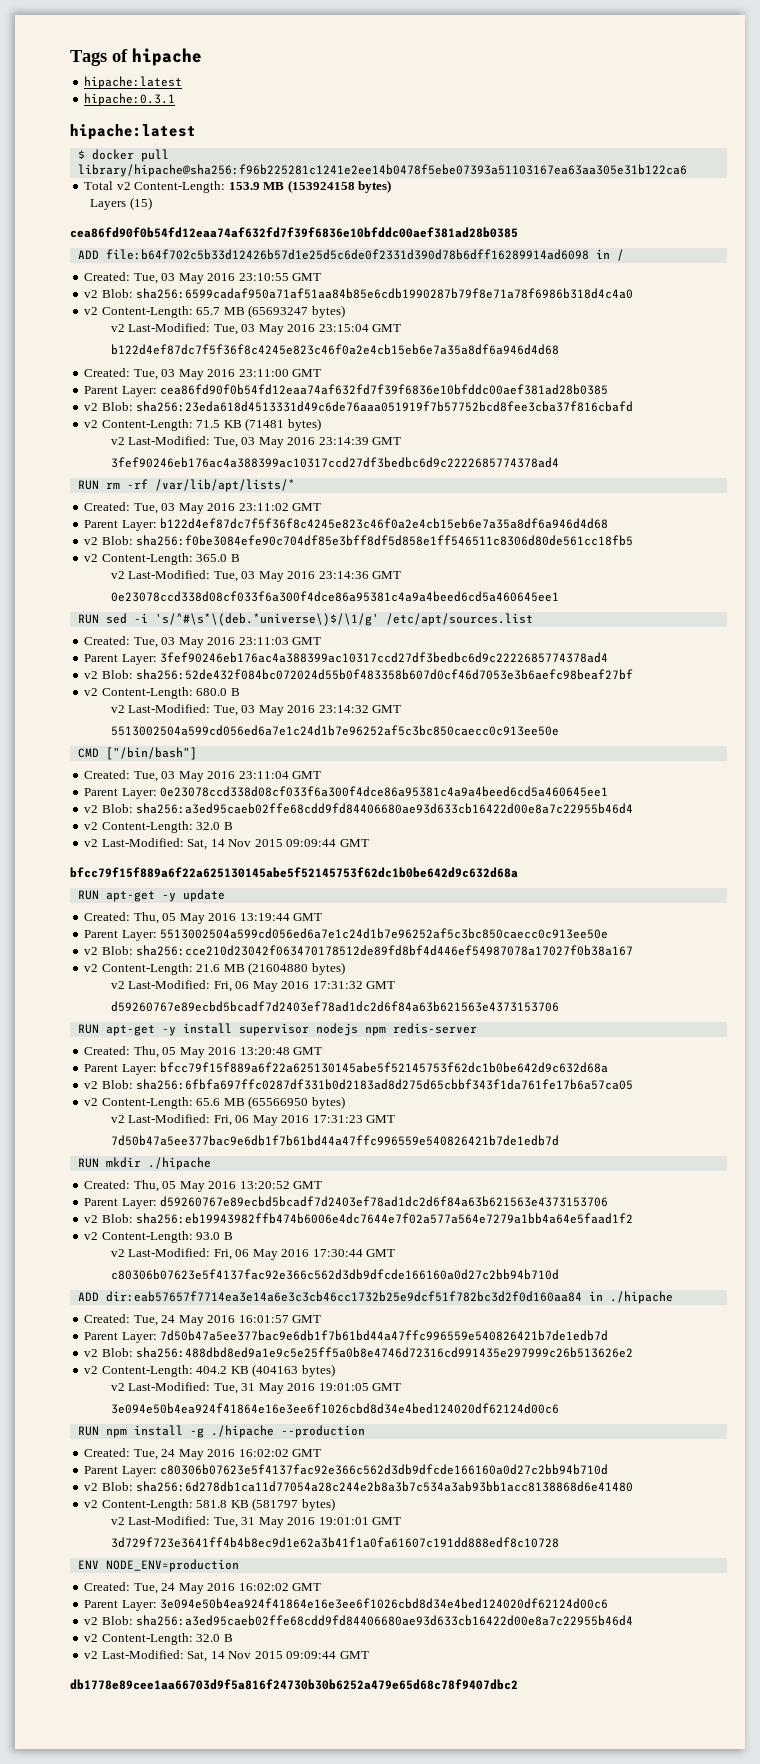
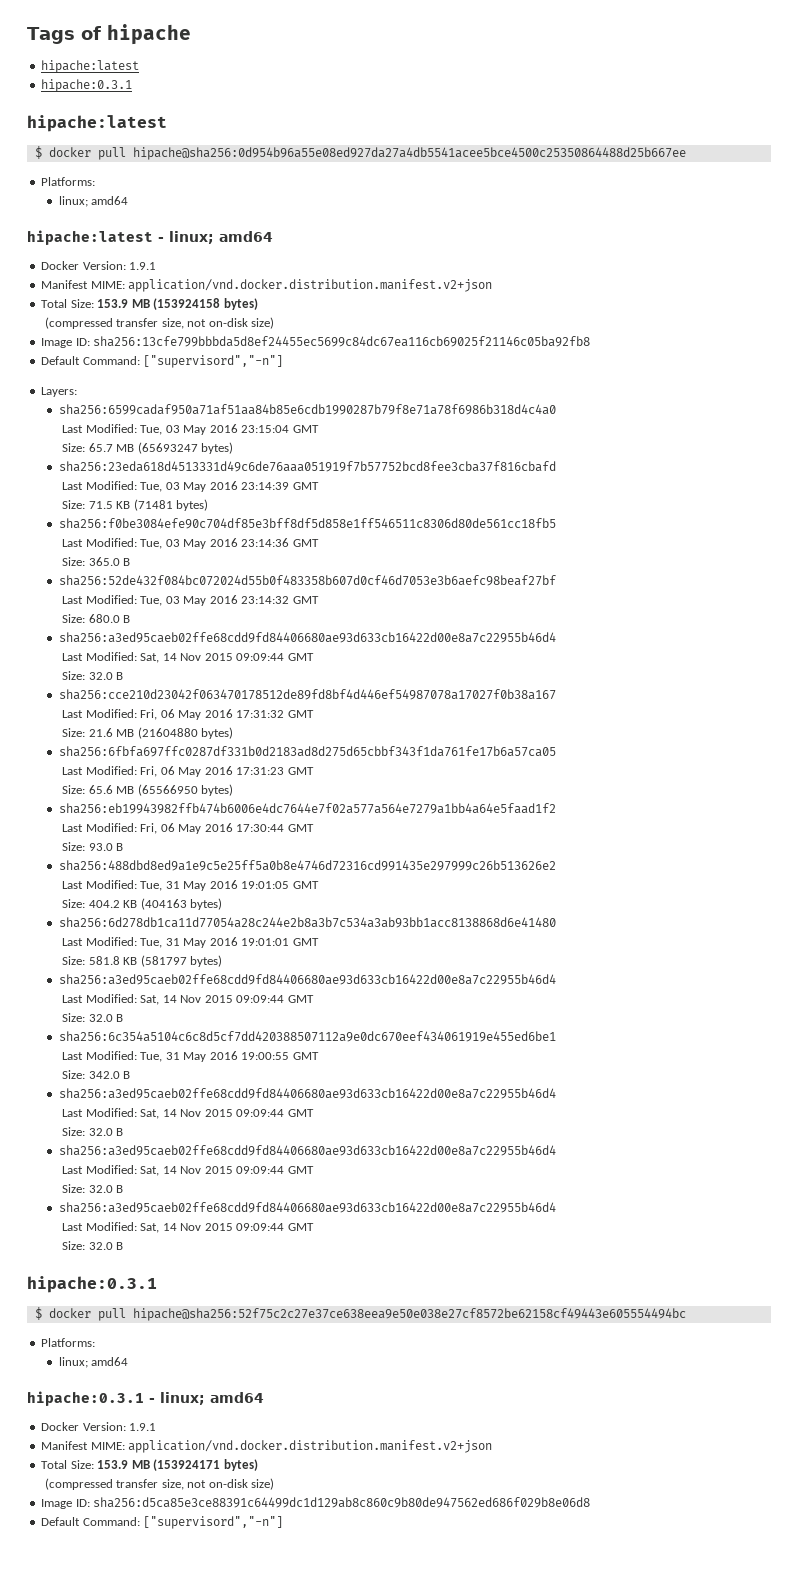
- $ docker pull library/hipache@sha256:f96b225281c1241e2ee14b0478f5ebe07393a51103167ea63aa305e31b122ca6
- Total v2 Content-Length: 153.9 MB (153924158 bytes)
- Layers (15)
- cea86fd90f0b54fd12eaa74af632fd7f39f6836e10bfddc00aef381ad28b0385
- ADD file:b64f702c5b33d12426b57d1e25d5c6de0f2331d390d78b6dff16289914ad6098 in /
- Created: Tue, 03 May 2016 23:10:55 GMT
- v2 Blob: sha256:6599cadaf950a71af51aa84b85e6cdb1990287b79f8e71a78f6986b318d4c4a0
- v2 Content-Length: 65.7 MB (65693247 bytes)
- v2 Last-Modified: Tue, 03 May 2016 23:15:04 GMT
- b122d4ef87dc7f5f36f8c4245e823c46f0a2e4cb15eb6e7a35a8df6a946d4d68
- Created: Tue, 03 May 2016 23:11:00 GMT
- Parent Layer: cea86fd90f0b54fd12eaa74af632fd7f39f6836e10bfddc00aef381ad28b0385
- v2 Blob: sha256:23eda618d4513331d49c6de76aaa051919f7b57752bcd8fee3cba37f816cbafd
- v2 Content-Length: 71.5 KB (71481 bytes)
- v2 Last-Modified: Tue, 03 May 2016 23:14:39 GMT
- 3fef90246eb176ac4a388399ac10317ccd27df3bedbc6d9c2222685774378ad4
- RUN rm -rf /var/lib/apt/lists/*
- Created: Tue, 03 May 2016 23:11:02 GMT
- Parent Layer: b122d4ef87dc7f5f36f8c4245e823c46f0a2e4cb15eb6e7a35a8df6a946d4d68
- v2 Blob: sha256:f0be3084efe90c704df85e3bff8df5d858e1ff546511c8306d80de561cc18fb5
- v2 Content-Length: 365.0 B
- v2 Last-Modified: Tue, 03 May 2016 23:14:36 GMT
- 0e23078ccd338d08cf033f6a300f4dce86a95381c4a9a4beed6cd5a460645ee1
- RUN sed -i 's/^#\s*\(deb.*universe\)$/\1/g' /etc/apt/sources.list
- Created: Tue, 03 May 2016 23:11:03 GMT
- Parent Layer: 3fef90246eb176ac4a388399ac10317ccd27df3bedbc6d9c2222685774378ad4
- v2 Blob: sha256:52de432f084bc072024d55b0f483358b607d0cf46d7053e3b6aefc98beaf27bf
- v2 Content-Length: 680.0 B
- v2 Last-Modified: Tue, 03 May 2016 23:14:32 GMT
- 5513002504a599cd056ed6a7e1c24d1b7e96252af5c3bc850caecc0c913ee50e
- CMD ["/bin/bash"]
- Created: Tue, 03 May 2016 23:11:04 GMT
- Parent Layer: 0e23078ccd338d08cf033f6a300f4dce86a95381c4a9a4beed6cd5a460645ee1
- v2 Blob: sha256:a3ed95caeb02ffe68cdd9fd84406680ae93d633cb16422d00e8a7c22955b46d4
- v2 Content-Length: 32.0 B
- v2 Last-Modified: Sat, 14 Nov 2015 09:09:44 GMT
- bfcc79f15f889a6f22a625130145abe5f52145753f62dc1b0be642d9c632d68a
- RUN apt-get -y update
- Created: Thu, 05 May 2016 13:19:44 GMT
- Parent Layer: 5513002504a599cd056ed6a7e1c24d1b7e96252af5c3bc850caecc0c913ee50e
- v2 Blob: sha256:cce210d23042f063470178512de89fd8bf4d446ef54987078a17027f0b38a167
- v2 Content-Length: 21.6 MB (21604880 bytes)
- v2 Last-Modified: Fri, 06 May 2016 17:31:32 GMT
- d59260767e89ecbd5bcadf7d2403ef78ad1dc2d6f84a63b621563e4373153706
- RUN apt-get -y install supervisor nodejs npm redis-server
- Created: Thu, 05 May 2016 13:20:48 GMT
- Parent Layer: bfcc79f15f889a6f22a625130145abe5f52145753f62dc1b0be642d9c632d68a
- v2 Blob: sha256:6fbfa697ffc0287df331b0d2183ad8d275d65cbbf343f1da761fe17b6a57ca05
- v2 Content-Length: 65.6 MB (65566950 bytes)
- v2 Last-Modified: Fri, 06 May 2016 17:31:23 GMT
- 7d50b47a5ee377bac9e6db1f7b61bd44a47ffc996559e540826421b7de1edb7d
- RUN mkdir ./hipache
- Created: Thu, 05 May 2016 13:20:52 GMT
- Parent Layer: d59260767e89ecbd5bcadf7d2403ef78ad1dc2d6f84a63b621563e4373153706
- v2 Blob: sha256:eb19943982ffb474b6006e4dc7644e7f02a577a564e7279a1bb4a64e5faad1f2
- v2 Content-Length: 93.0 B
- v2 Last-Modified: Fri, 06 May 2016 17:30:44 GMT
- c80306b07623e5f4137fac92e366c562d3db9dfcde166160a0d27c2bb94b710d
- ADD dir:eab57657f7714ea3e14a6e3c3cb46cc1732b25e9dcf51f782bc3d2f0d160aa84 in ./hipache
- Created: Tue, 24 May 2016 16:01:57 GMT
- Parent Layer: 7d50b47a5ee377bac9e6db1f7b61bd44a47ffc996559e540826421b7de1edb7d
- v2 Blob: sha256:488dbd8ed9a1e9c5e25ff5a0b8e4746d72316cd991435e297999c26b513626e2
- v2 Content-Length: 404.2 KB (404163 bytes)
- v2 Last-Modified: Tue, 31 May 2016 19:01:05 GMT
- 3e094e50b4ea924f41864e16e3ee6f1026cbd8d34e4bed124020df62124d00c6
- RUN npm install -g ./hipache --production
- Created: Tue, 24 May 2016 16:02:02 GMT
- Parent Layer: c80306b07623e5f4137fac92e366c562d3db9dfcde166160a0d27c2bb94b710d
- v2 Blob: sha256:6d278db1ca11d77054a28c244e2b8a3b7c534a3ab93bb1acc8138868d6e41480
- v2 Content-Length: 581.8 KB (581797 bytes)
- v2 Last-Modified: Tue, 31 May 2016 19:01:01 GMT
+ $ docker pull hipache@sha256:0d954b96a55e08ed927da27a4db5541acee5bce4500c25350864488d25b667ee
+ Platforms:
+ linux; amd64
+ hipache:latest - linux; amd64
+ Docker Version: 1.9.1
+ Manifest MIME: application/vnd.docker.distribution.manifest.v2+json
+ Total Size: 153.9 MB (153924158 bytes)
+ (compressed transfer size, not on-disk size)
+ Image ID: sha256:13cfe799bbbda5d8ef24455ec5699c84dc67ea116cb69025f21146c05ba92fb8
+ Default Command: ["supervisord","-n"]
+ Layers:
+ sha256:6599cadaf950a71af51aa84b85e6cdb1990287b79f8e71a78f6986b318d4c4a0
+ Last Modified: Tue, 03 May 2016 23:15:04 GMT
+ Size: 65.7 MB (65693247 bytes)
+ sha256:23eda618d4513331d49c6de76aaa051919f7b57752bcd8fee3cba37f816cbafd
+ Last Modified: Tue, 03 May 2016 23:14:39 GMT
+ Size: 71.5 KB (71481 bytes)
+ sha256:f0be3084efe90c704df85e3bff8df5d858e1ff546511c8306d80de561cc18fb5
+ Last Modified: Tue, 03 May 2016 23:14:36 GMT
+ Size: 365.0 B
+ sha256:52de432f084bc072024d55b0f483358b607d0cf46d7053e3b6aefc98beaf27bf
+ Last Modified: Tue, 03 May 2016 23:14:32 GMT
+ Size: 680.0 B
+ sha256:a3ed95caeb02ffe68cdd9fd84406680ae93d633cb16422d00e8a7c22955b46d4
+ Last Modified: Sat, 14 Nov 2015 09:09:44 GMT
+ Size: 32.0 B
+ sha256:cce210d23042f063470178512de89fd8bf4d446ef54987078a17027f0b38a167
+ Last Modified: Fri, 06 May 2016 17:31:32 GMT
+ Size: 21.6 MB (21604880 bytes)
+ sha256:6fbfa697ffc0287df331b0d2183ad8d275d65cbbf343f1da761fe17b6a57ca05
+ Last Modified: Fri, 06 May 2016 17:31:23 GMT
+ Size: 65.6 MB (65566950 bytes)
+ sha256:eb19943982ffb474b6006e4dc7644e7f02a577a564e7279a1bb4a64e5faad1f2
+ Last Modified: Fri, 06 May 2016 17:30:44 GMT
+ Size: 93.0 B
+ sha256:488dbd8ed9a1e9c5e25ff5a0b8e4746d72316cd991435e297999c26b513626e2
+ Last Modified: Tue, 31 May 2016 19:01:05 GMT
+ Size: 404.2 KB (404163 bytes)
+ sha256:6d278db1ca11d77054a28c244e2b8a3b7c534a3ab93bb1acc8138868d6e41480
+ Last Modified: Tue, 31 May 2016 19:01:01 GMT
- 3d729f723e3641ff4b4b8ec9d1e62a3b41f1a0fa61607c191dd888edf8c10728
- ENV NODE_ENV=production
- Created: Tue, 24 May 2016 16:02:02 GMT
- Parent Layer: 3e094e50b4ea924f41864e16e3ee6f1026cbd8d34e4bed124020df62124d00c6
- v2 Blob: sha256:a3ed95caeb02ffe68cdd9fd84406680ae93d633cb16422d00e8a7c22955b46d4
- v2 Content-Length: 32.0 B
- v2 Last-Modified: Sat, 14 Nov 2015 09:09:44 GMT
- db1778e89cee1aa66703d9f5a816f24730b30b6252a479e65d68c78f9407dbc2
+ Size: 581.8 KB (581797 bytes)
+ sha256:a3ed95caeb02ffe68cdd9fd84406680ae93d633cb16422d00e8a7c22955b46d4
+ Last Modified: Sat, 14 Nov 2015 09:09:44 GMT
+ Size: 32.0 B
+ sha256:6c354a5104c6c8d5cf7dd420388507112a9e0dc670eef434061919e455ed6be1
+ Last Modified: Tue, 31 May 2016 19:00:55 GMT
+ Size: 342.0 B
+ sha256:a3ed95caeb02ffe68cdd9fd84406680ae93d633cb16422d00e8a7c22955b46d4
+ Last Modified: Sat, 14 Nov 2015 09:09:44 GMT
+ Size: 32.0 B
+ sha256:a3ed95caeb02ffe68cdd9fd84406680ae93d633cb16422d00e8a7c22955b46d4
+ Last Modified: Sat, 14 Nov 2015 09:09:44 GMT
+ Size: 32.0 B
+ sha256:a3ed95caeb02ffe68cdd9fd84406680ae93d633cb16422d00e8a7c22955b46d4
+ Last Modified: Sat, 14 Nov 2015 09:09:44 GMT
+ Size: 32.0 B
+ hipache:0.3.1
+ $ docker pull hipache@sha256:52f75c2c27e37ce638eea9e50e038e27cf8572be62158cf49443e605554494bc
+ Platforms:
+ linux; amd64
+ hipache:0.3.1 - linux; amd64
+ Docker Version: 1.9.1
+ Manifest MIME: application/vnd.docker.distribution.manifest.v2+json
+ Total Size: 153.9 MB (153924171 bytes)
+ (compressed transfer size, not on-disk size)
+ Image ID: sha256:d5ca85e3ce88391c64499dc1d129ab8c860c9b80de947562ed686f029b8e06d8
+ Default Command: ["supervisord","-n"]

